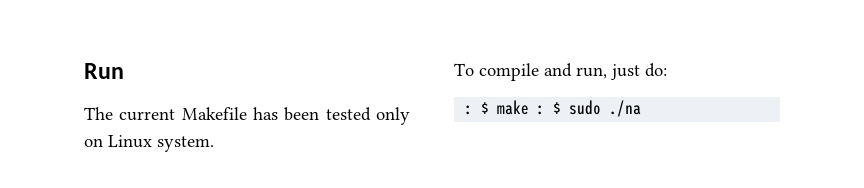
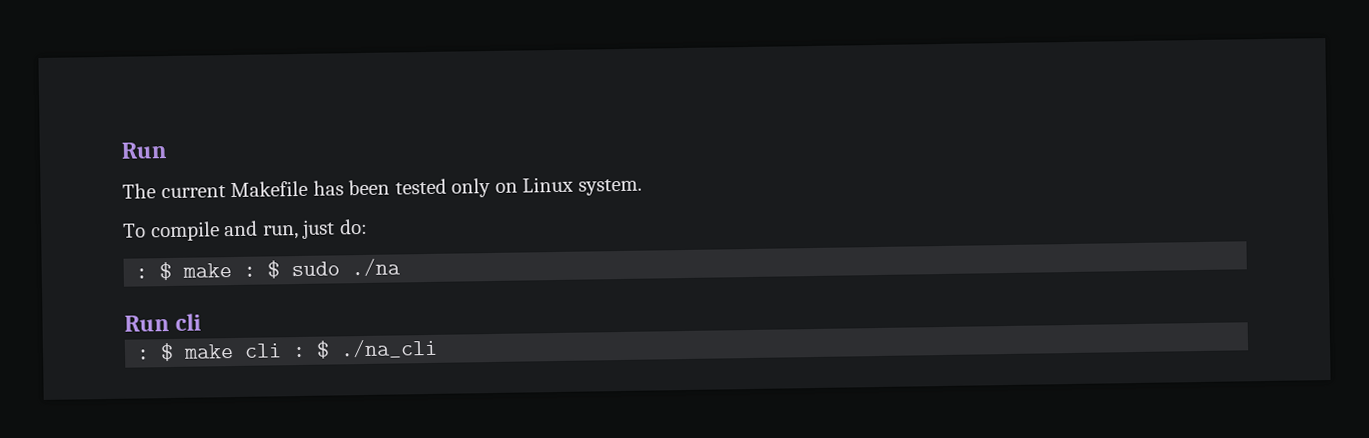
+ Run cli
+ : $ make cli : $ ./na_cli

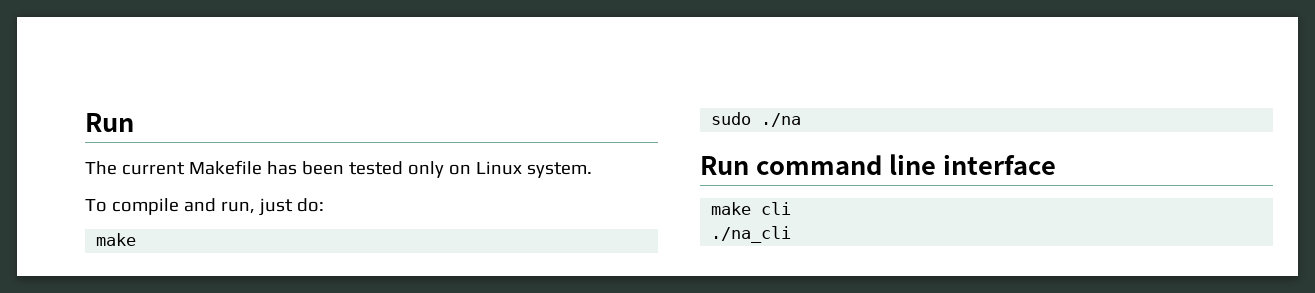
  To compile and run, just do:
- : $ make : $ sudo ./na
+ make
+ sudo ./na
- Run cli
- : $ make cli : $ ./na_cli
+ Run command line interface
+ make cli
+ ./na_cli

